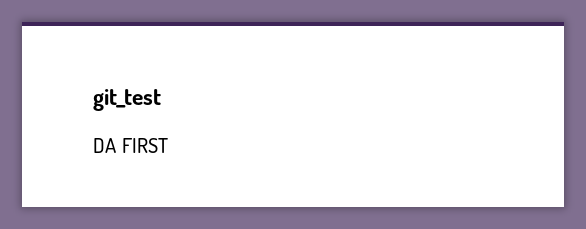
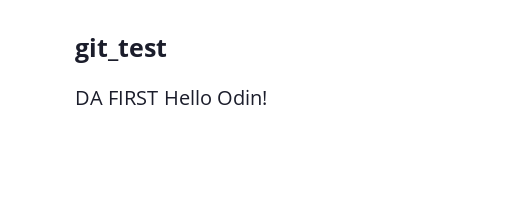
- DA FIRST
+ DA FIRST Hello Odin!

